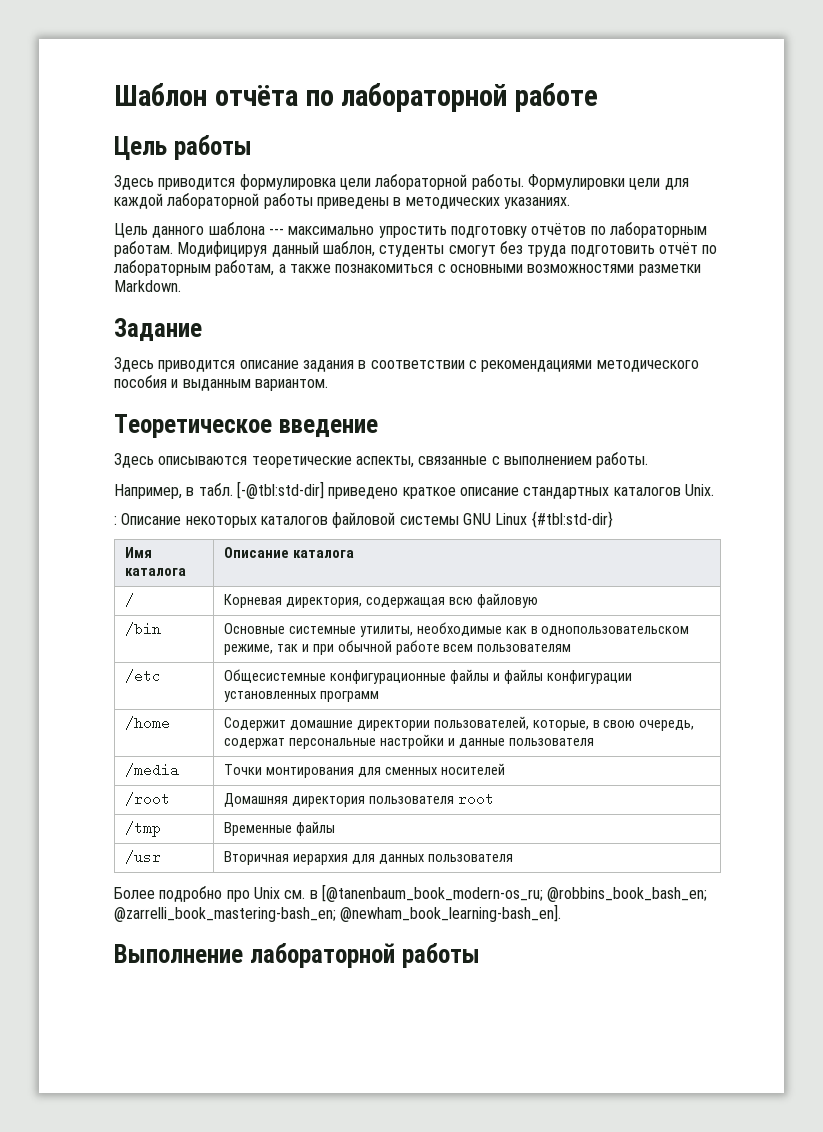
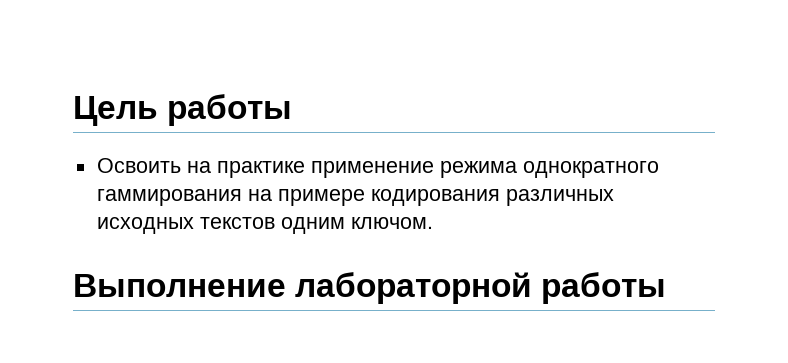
- Шаблон отчёта по лабораторной работе
  Цель работы
- Здесь приводится формулировка цели лабораторной работы. Формулировки цели для каждой лабораторной работы приведены в методических указаниях.
- Цель данного шаблона --- максимально упростить подготовку отчётов по лабораторным работам. Модифицируя данный шаблон, студенты смогут без труда подготовить отчёт по лабораторным работам, а также познакомиться с основными возможностями разметки Markdown.
- Задание
- Здесь приводится описание задания в соответствии с рекомендациями методического пособия и выданным вариантом.
- Теоретическое введение
- Здесь описываются теоретические аспекты, связанные с выполнением работы.
- Например, в табл. [-@tbl:std-dir] приведено краткое описание стандартных каталогов Unix.
- : Описание некоторых каталогов файловой системы GNU Linux {#tbl:std-dir}
- Имя каталога | Описание каталога
- / | Корневая директория, содержащая всю файловую
- /bin | Основные системные утилиты, необходимые как в однопользовательском режиме, так и при обычной работе всем пользователям
- /etc | Общесистемные конфигурационные файлы и файлы конфигурации установленных программ
- /home | Содержит домашние директории пользователей, которые, в свою очередь, содержат персональные настройки и данные пользователя
- /media | Точки монтирования для сменных носителей
- /root | Домашняя директория пользователя root
- /tmp | Временные файлы
- /usr | Вторичная иерархия для данных пользователя
- Более подробно про Unix см. в [@tanenbaum_book_modern-os_ru; @robbins_book_bash_en; @zarrelli_book_mastering-bash_en; @newham_book_learning-bash_en].
+ Освоить на практике применение режима однократного гаммирования на примере кодирования различных исходных текстов одним ключом.

